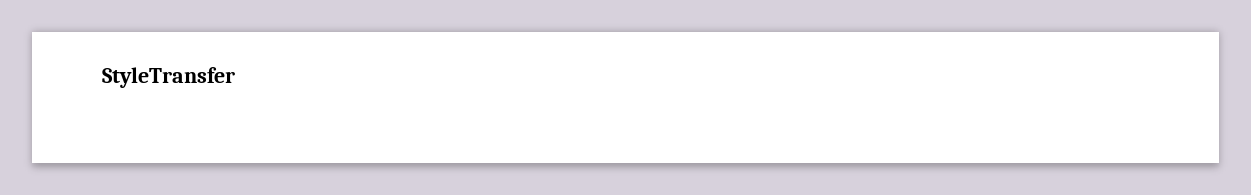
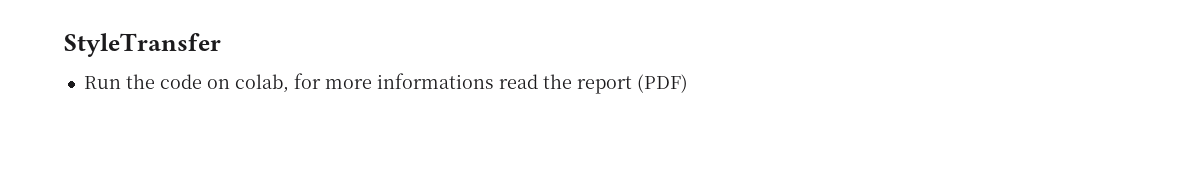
+ Run the code on colab, for more informations read the report (PDF)

